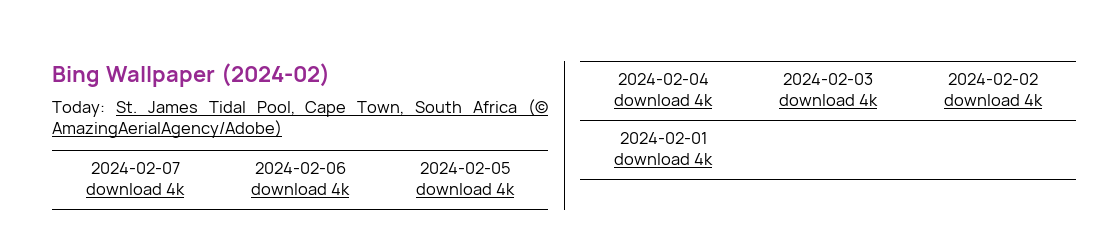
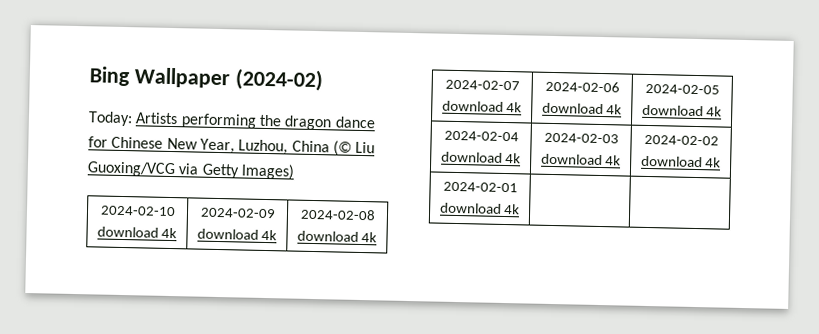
- Today: St. James Tidal Pool, Cape Town, South Africa (© AmazingAerialAgency/Adobe)
+ Today: Artists performing the dragon dance for Chinese New Year, Luzhou, China (© Liu Guoxing/VCG via Getty Images)
+ 2024-02-10 download 4k | 2024-02-09 download 4k | 2024-02-08 download 4k

